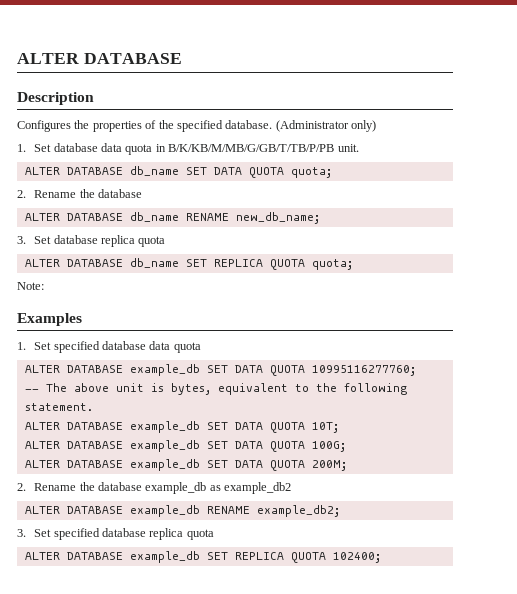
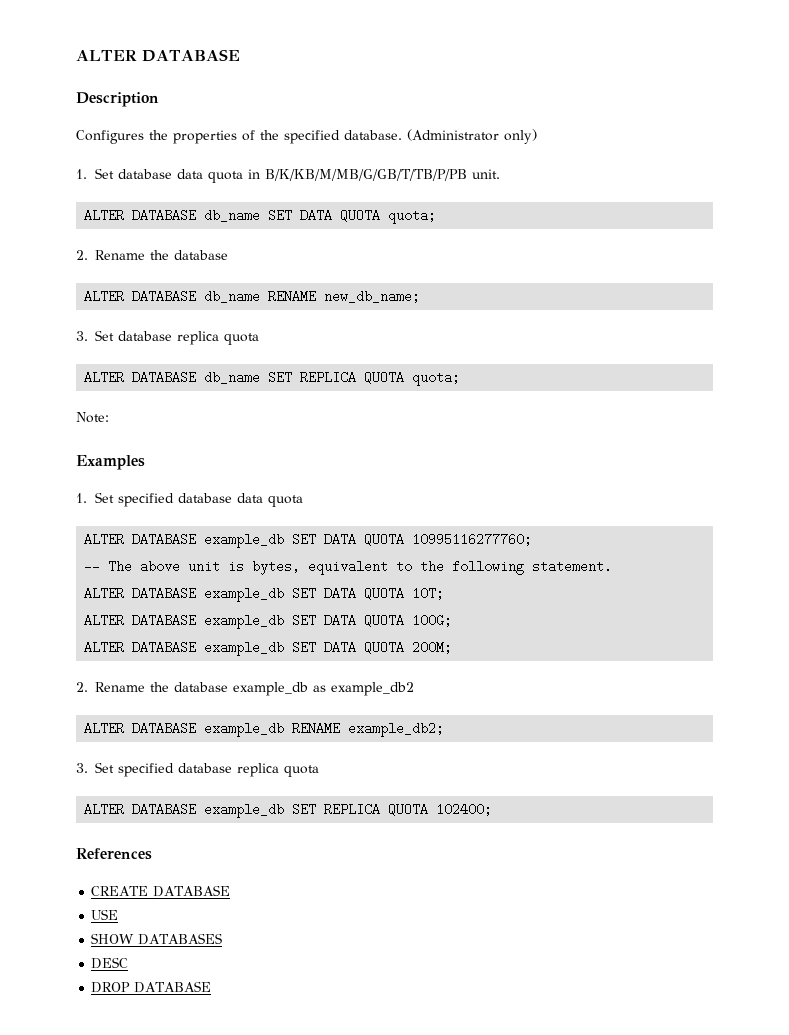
+ References
+ CREATE DATABASE
+ USE
+ SHOW DATABASES
+ DESC
+ DROP DATABASE

